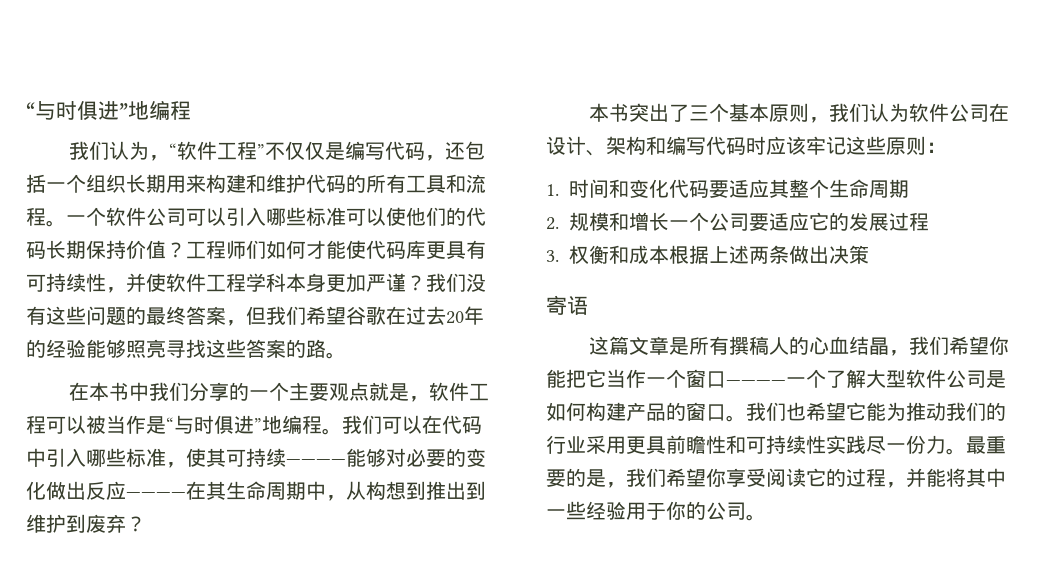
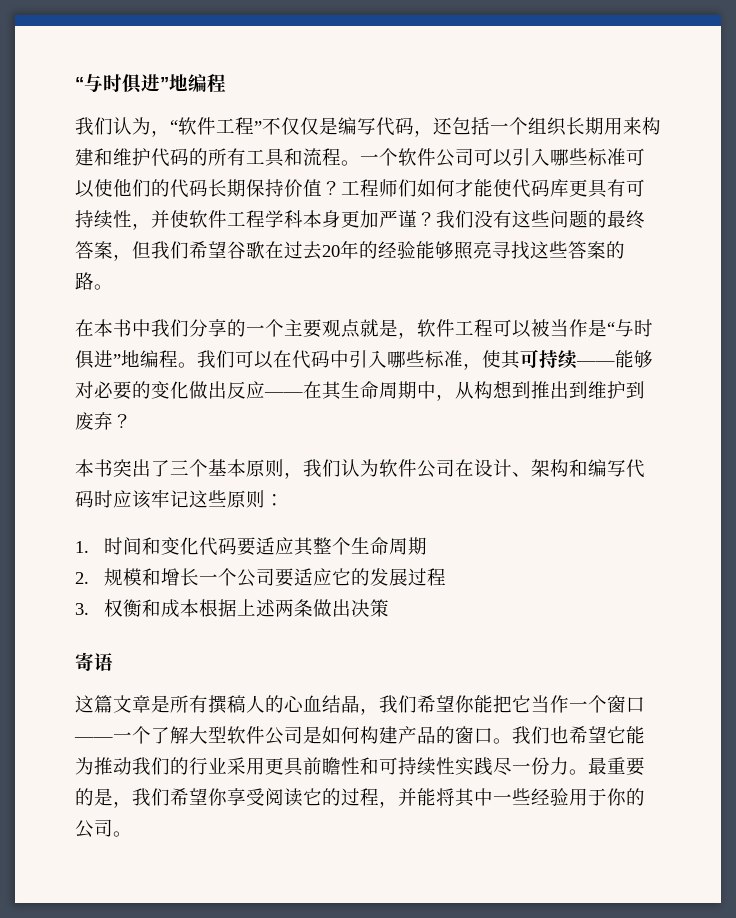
- 我们可以在代码中引入哪些标准，使其可持续————能够对必要的变化做出反应————在其生命周期中，从构想到推出到维护到废弃？
+ 我们可以在代码中引入哪些标准，使其可持续——能够对必要的变化做出反应——在其生命周期中，从构想到推出到维护到废弃？
- 这篇文章是所有撰稿人的心血结晶，我们希望你能把它当作一个窗口————一个了解大型软件公司是如何构建产品的窗口。
+ 这篇文章是所有撰稿人的心血结晶，我们希望你能把它当作一个窗口——一个了解大型软件公司是如何构建产品的窗口。

